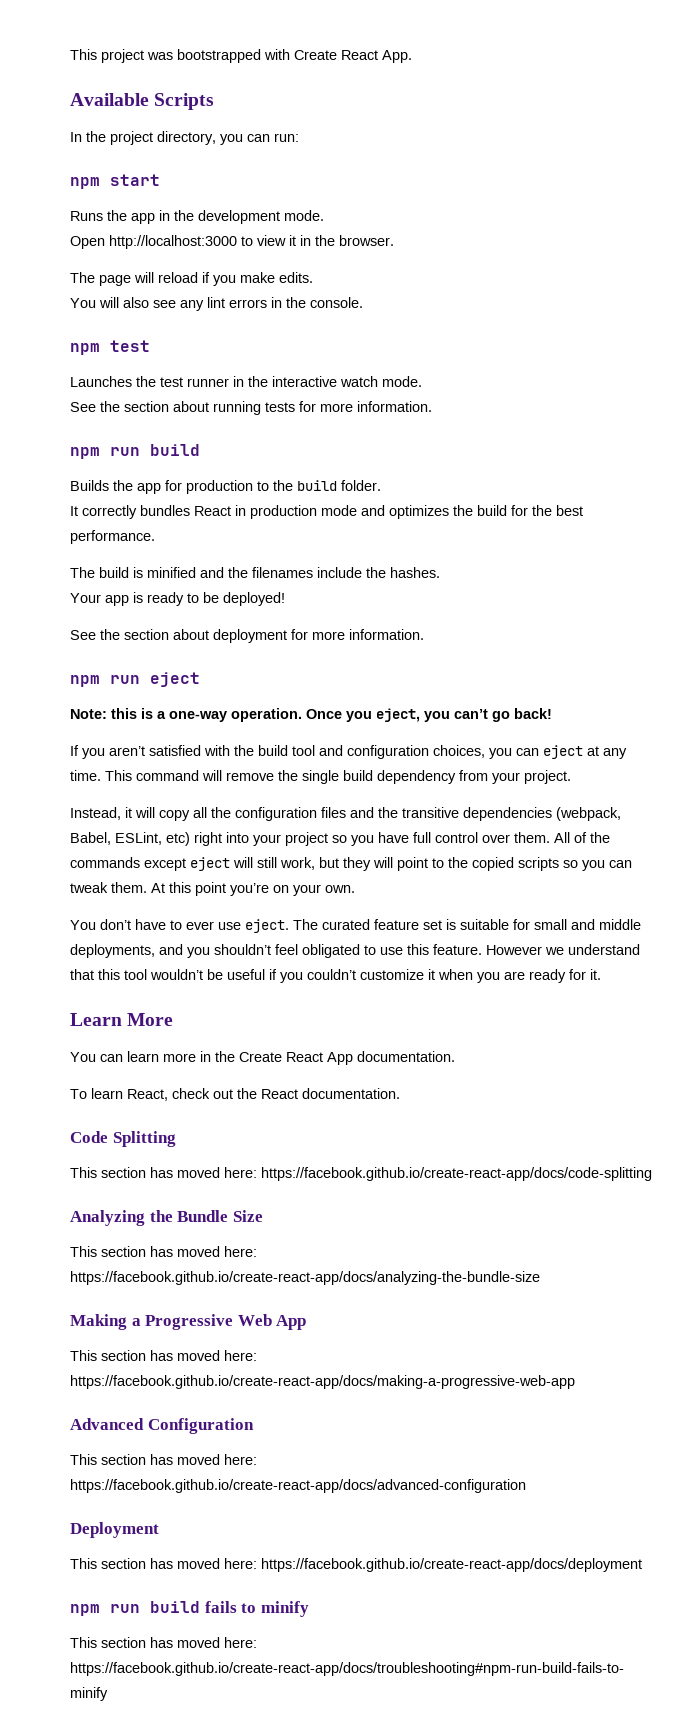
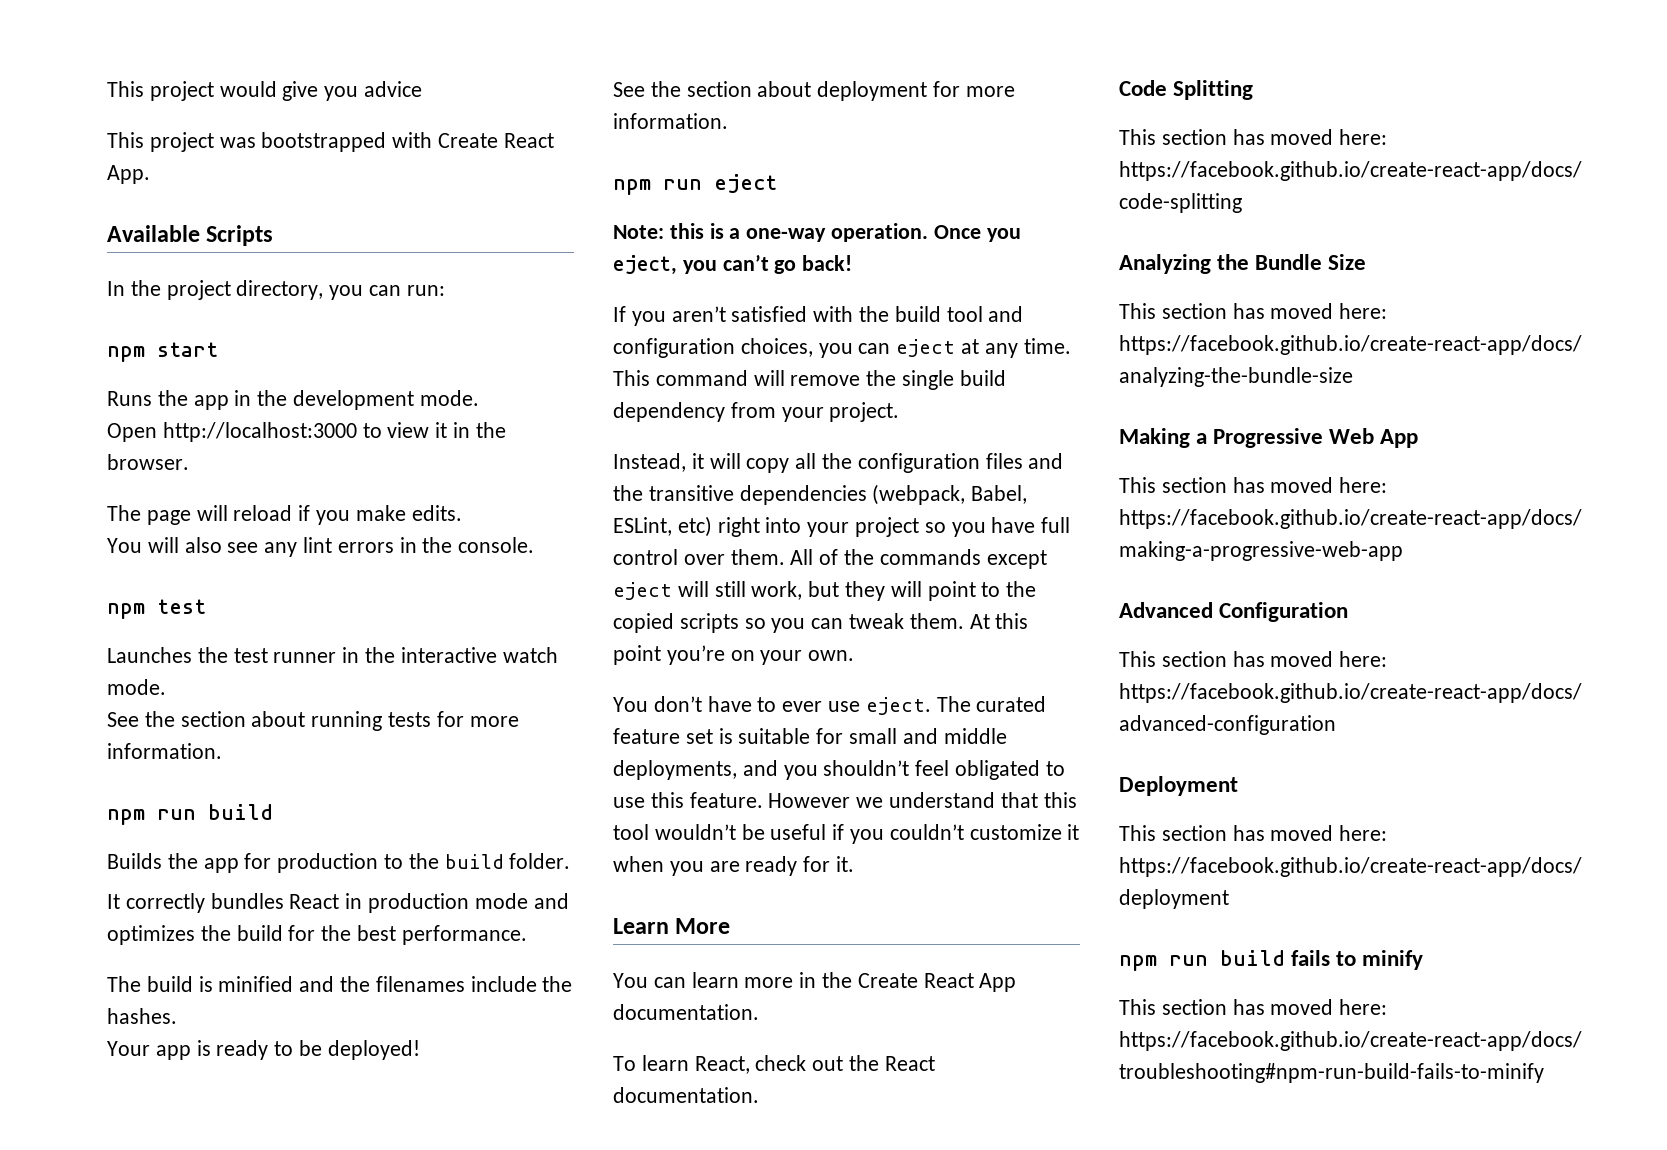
+ This project would give you advice

